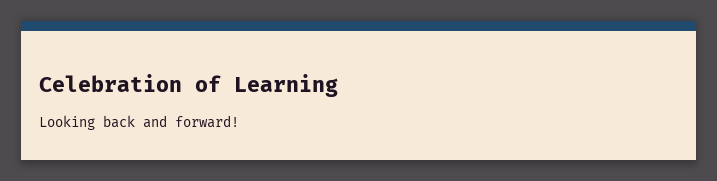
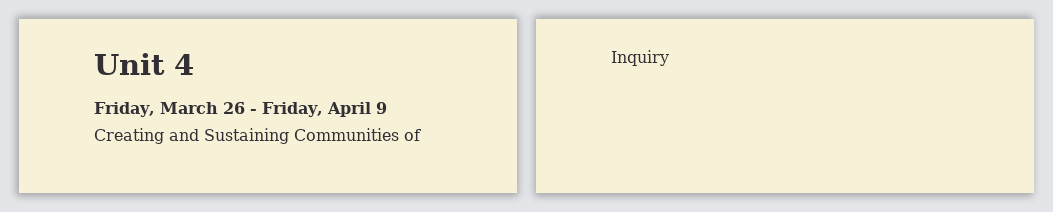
- Celebration of Learning
- Looking back and forward!
+ Unit 4
+ Friday, March 26 - Friday, April 9
+ Creating and Sustaining Communities of Inquiry

